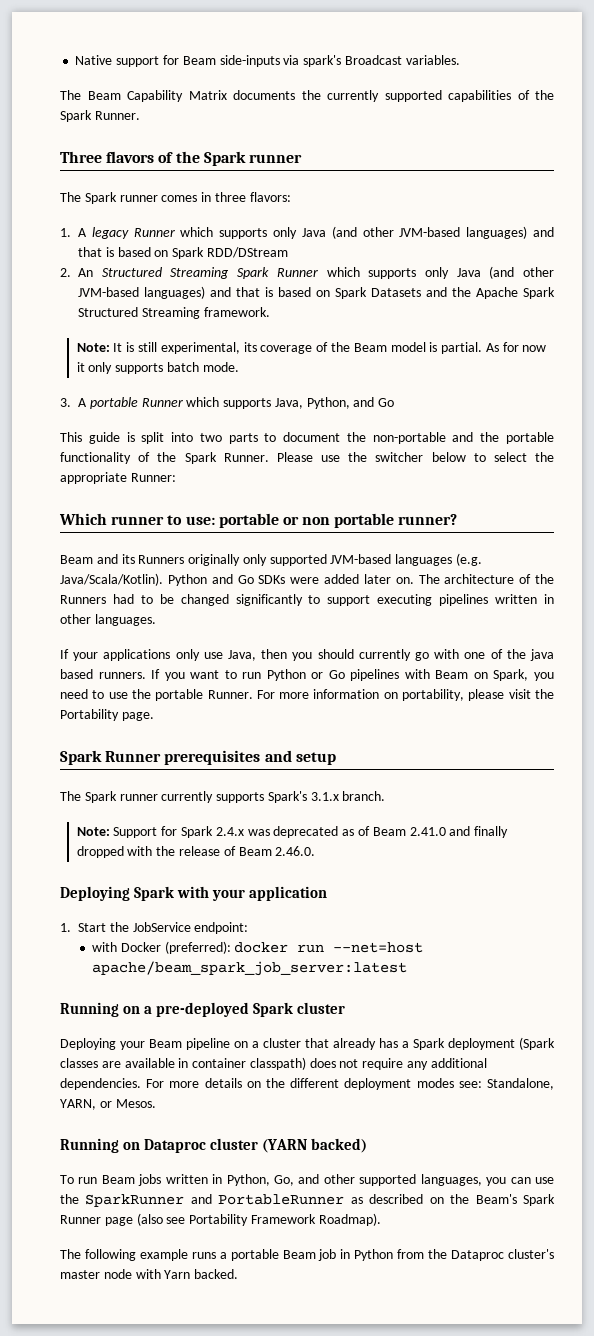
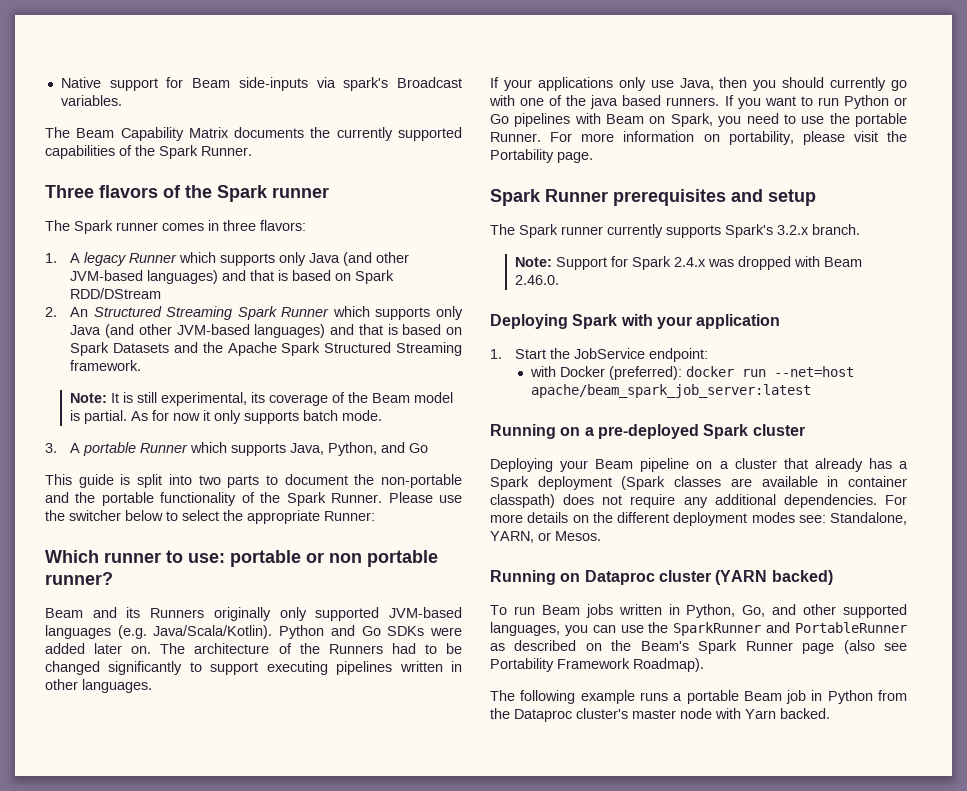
- The Spark runner currently supports Spark's 3.1.x branch.
+ The Spark runner currently supports Spark's 3.2.x branch.
- Note: Support for Spark 2.4.x was deprecated as of Beam 2.41.0 and finally dropped with the release of Beam 2.46.0.
+ Note: Support for Spark 2.4.x was dropped with Beam 2.46.0.

